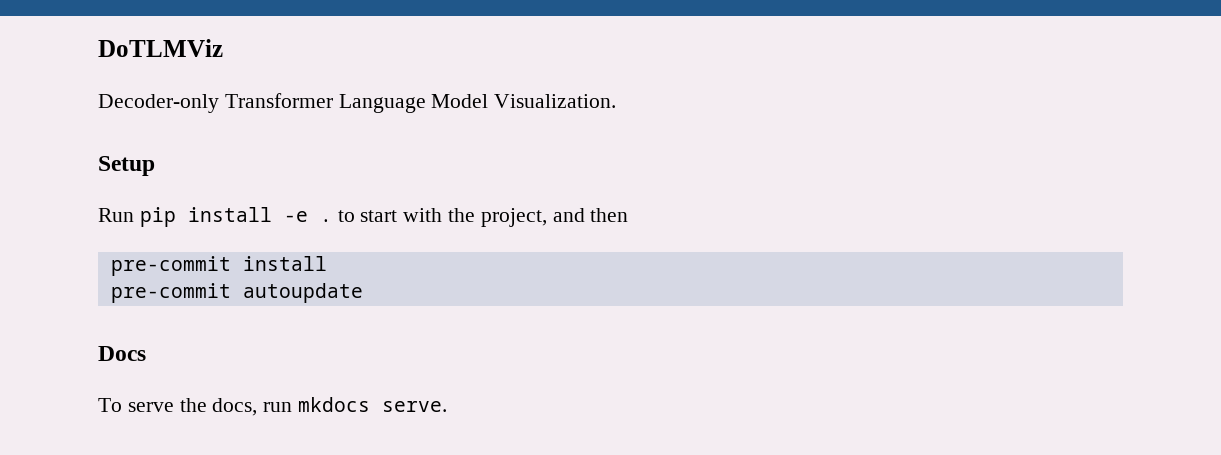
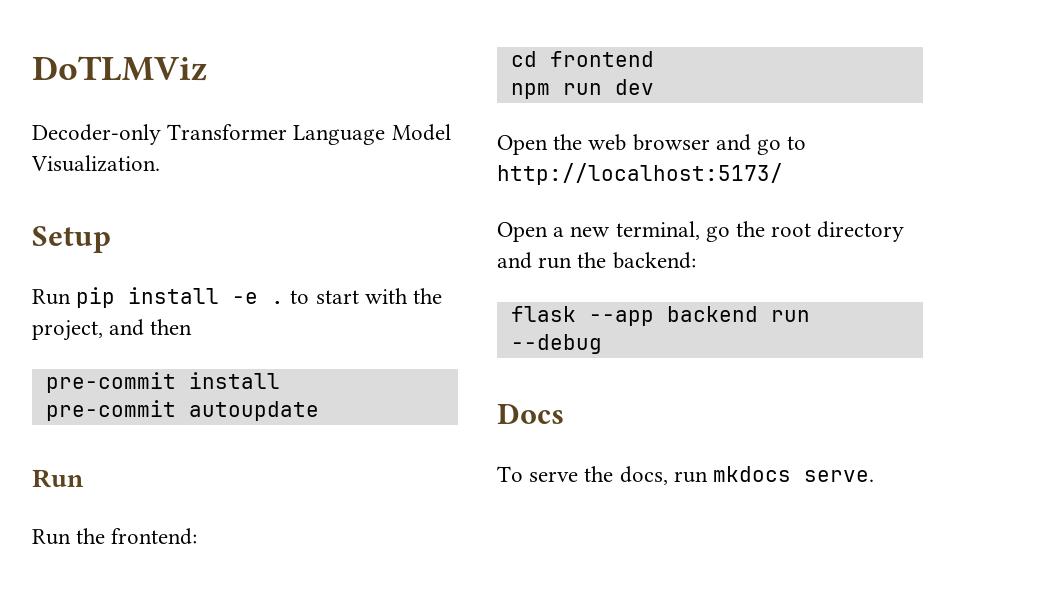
  pre-commit autoupdate
+ Run
+ Run the frontend:
+ cd frontend
+ npm run dev
+ Open the web browser and go to http://localhost:5173/
+ Open a new terminal, go the root directory and run the backend:
+ flask --app backend run --debug

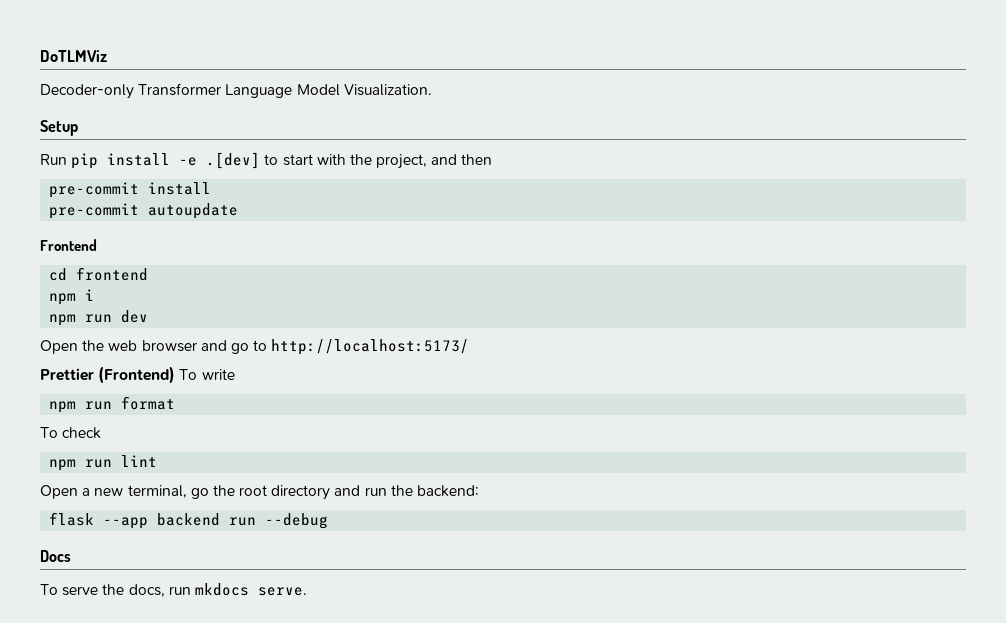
- Run pip install -e . to start with the project, and then
+ Run pip install -e .[dev] to start with the project, and then
  pre-commit autoupdate
- Run
- Run the frontend:
+ Frontend
+ npm i
+ Prettier (Frontend) To write
+ npm run format
+ To check
+ npm run lint

